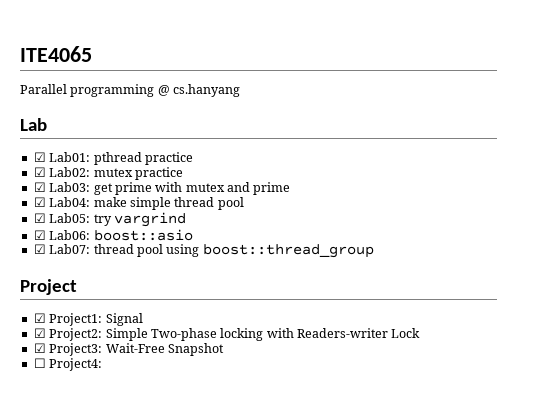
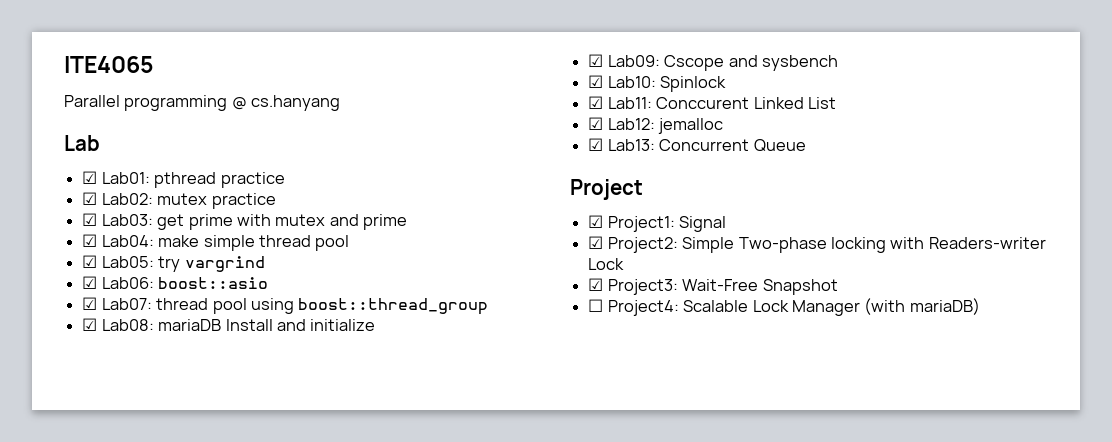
+ ☑ Lab08: mariaDB Install and initialize
+ ☑ Lab09: Cscope and sysbench
+ ☑ Lab10: Spinlock
+ ☑ Lab11: Conccurent Linked List
+ ☑ Lab12: jemalloc
+ ☑ Lab13: Concurrent Queue
- ☐ Project4:
+ ☐ Project4: Scalable Lock Manager (with mariaDB)

